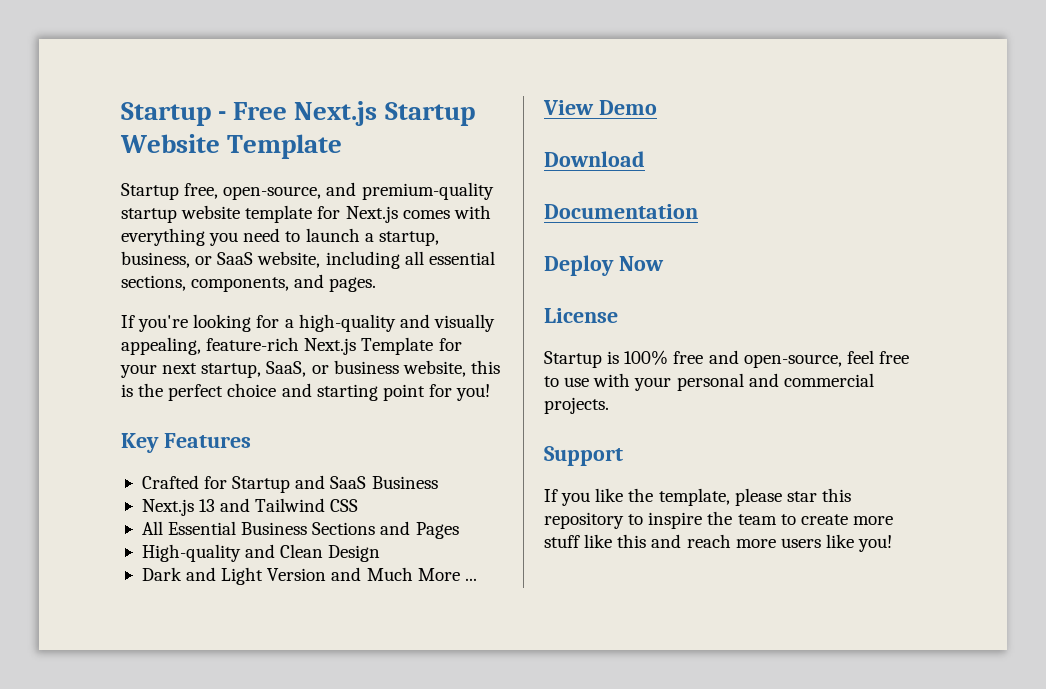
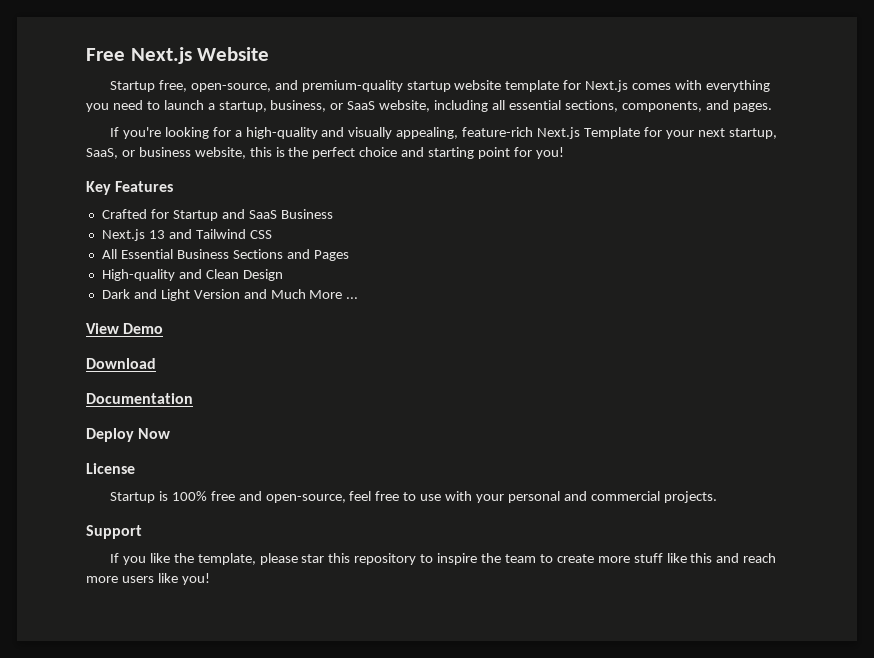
- Startup - Free Next.js Startup Website Template
+ Free Next.js Website

